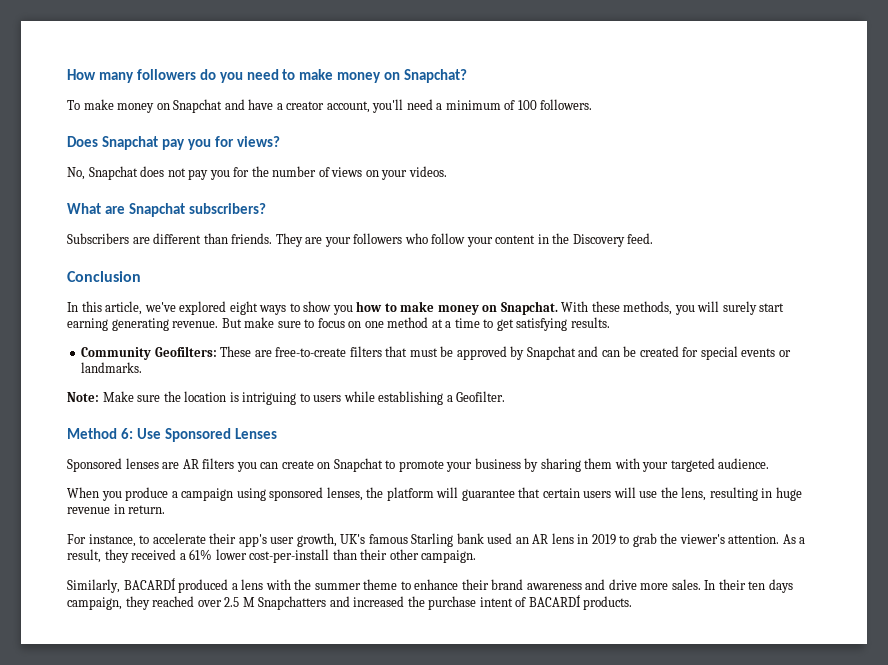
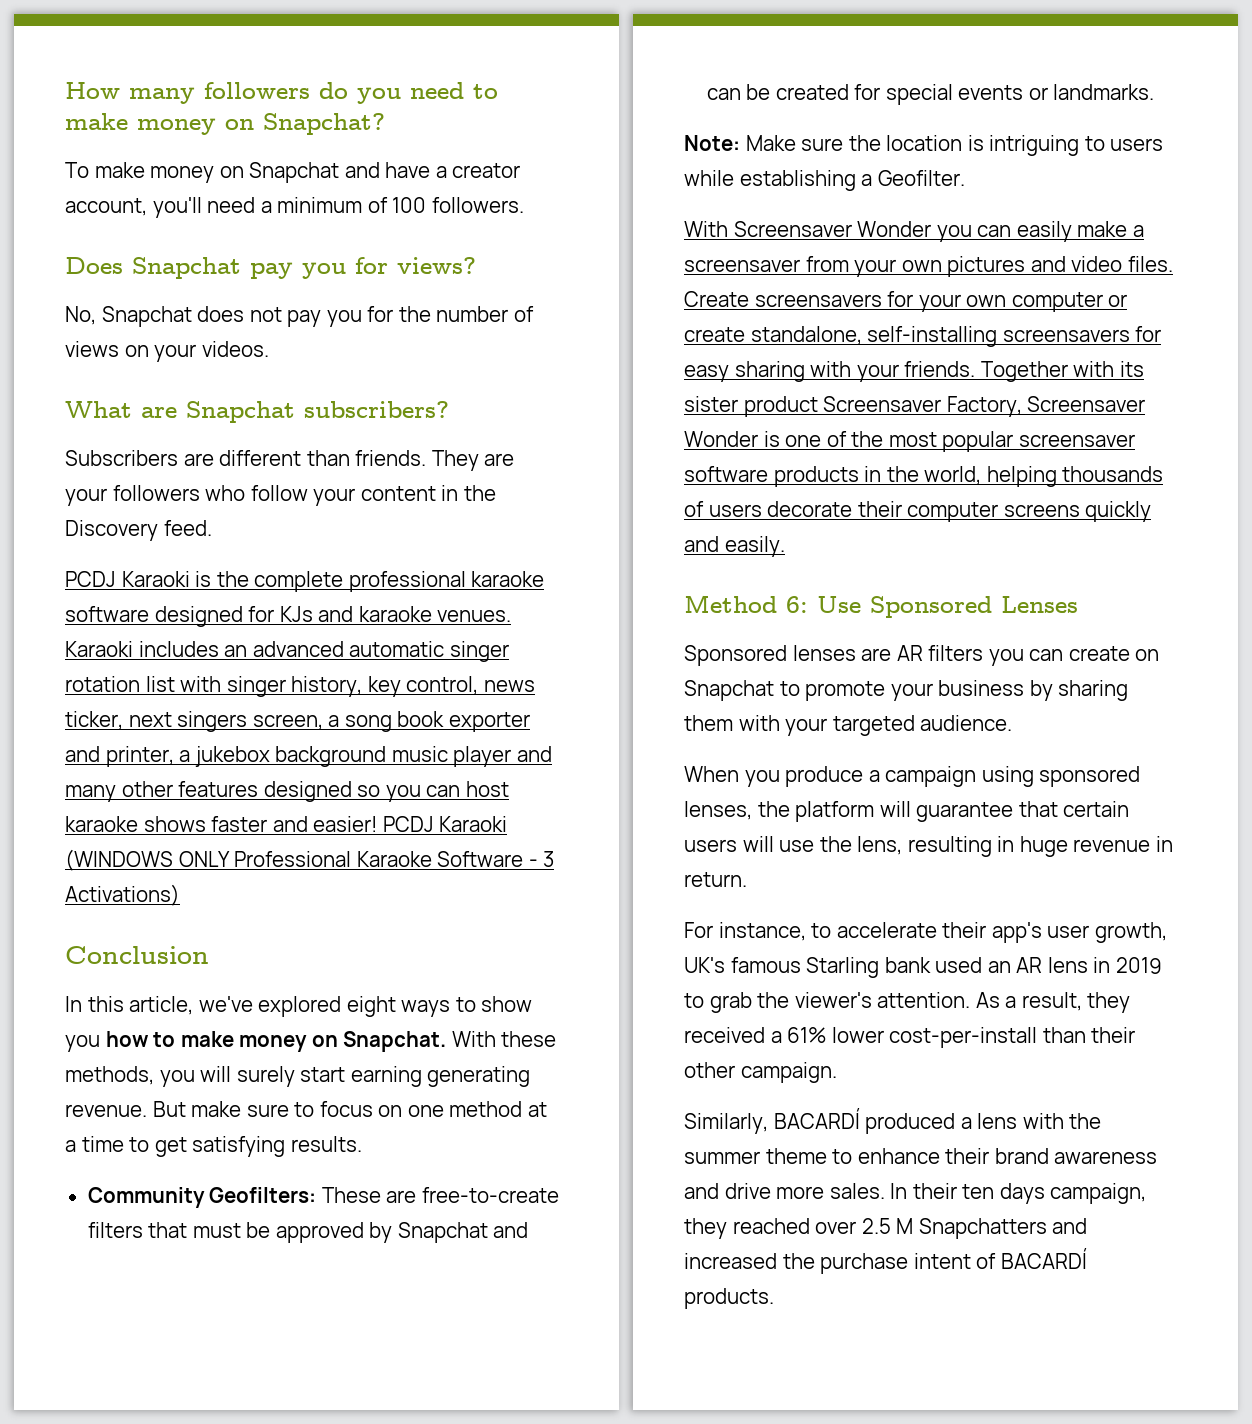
+ PCDJ Karaoki is the complete professional karaoke software designed for KJs and karaoke venues. Karaoki includes an advanced automatic singer rotation list with singer history, key control, news ticker, next singers screen, a song book exporter and printer, a jukebox background music player and many other features designed so you can host karaoke shows faster and easier! PCDJ Karaoki (WINDOWS ONLY Professional Karaoke Software - 3 Activations)
+ With Screensaver Wonder you can easily make a screensaver from your own pictures and video files. Create screensavers for your own computer or create standalone, self-installing screensavers for easy sharing with your friends. Together with its sister product Screensaver Factory, Screensaver Wonder is one of the most popular screensaver software products in the world, helping thousands of users decorate their computer screens quickly and easily.

